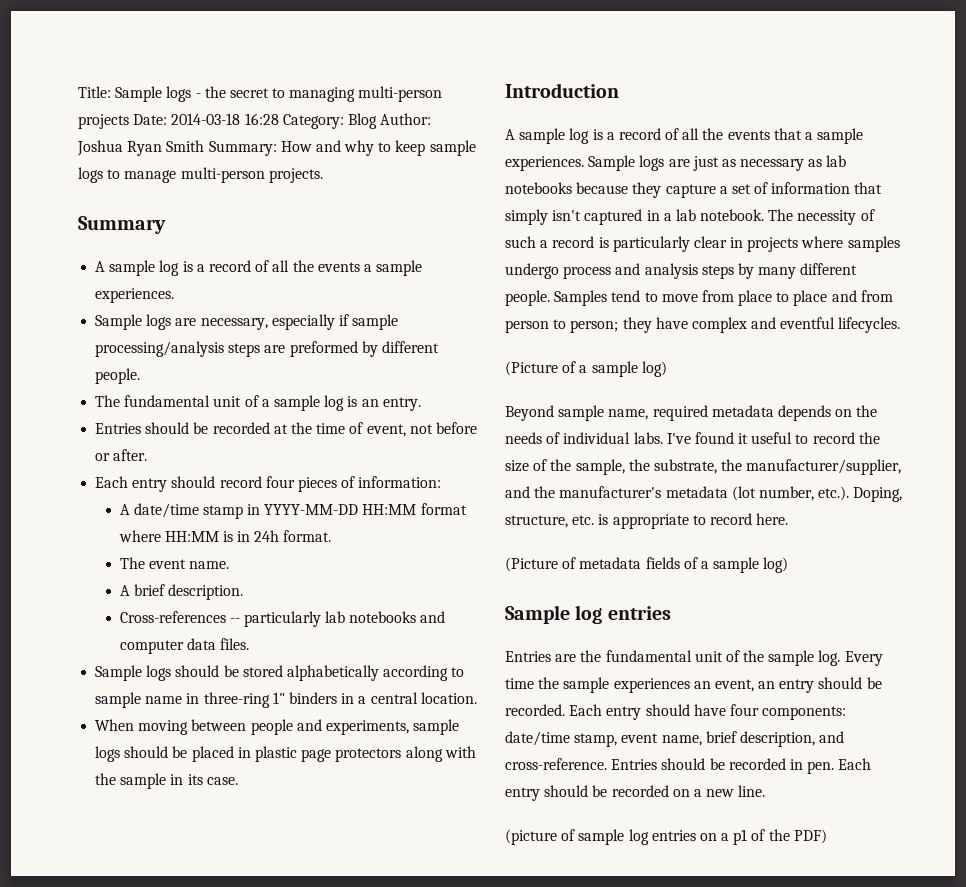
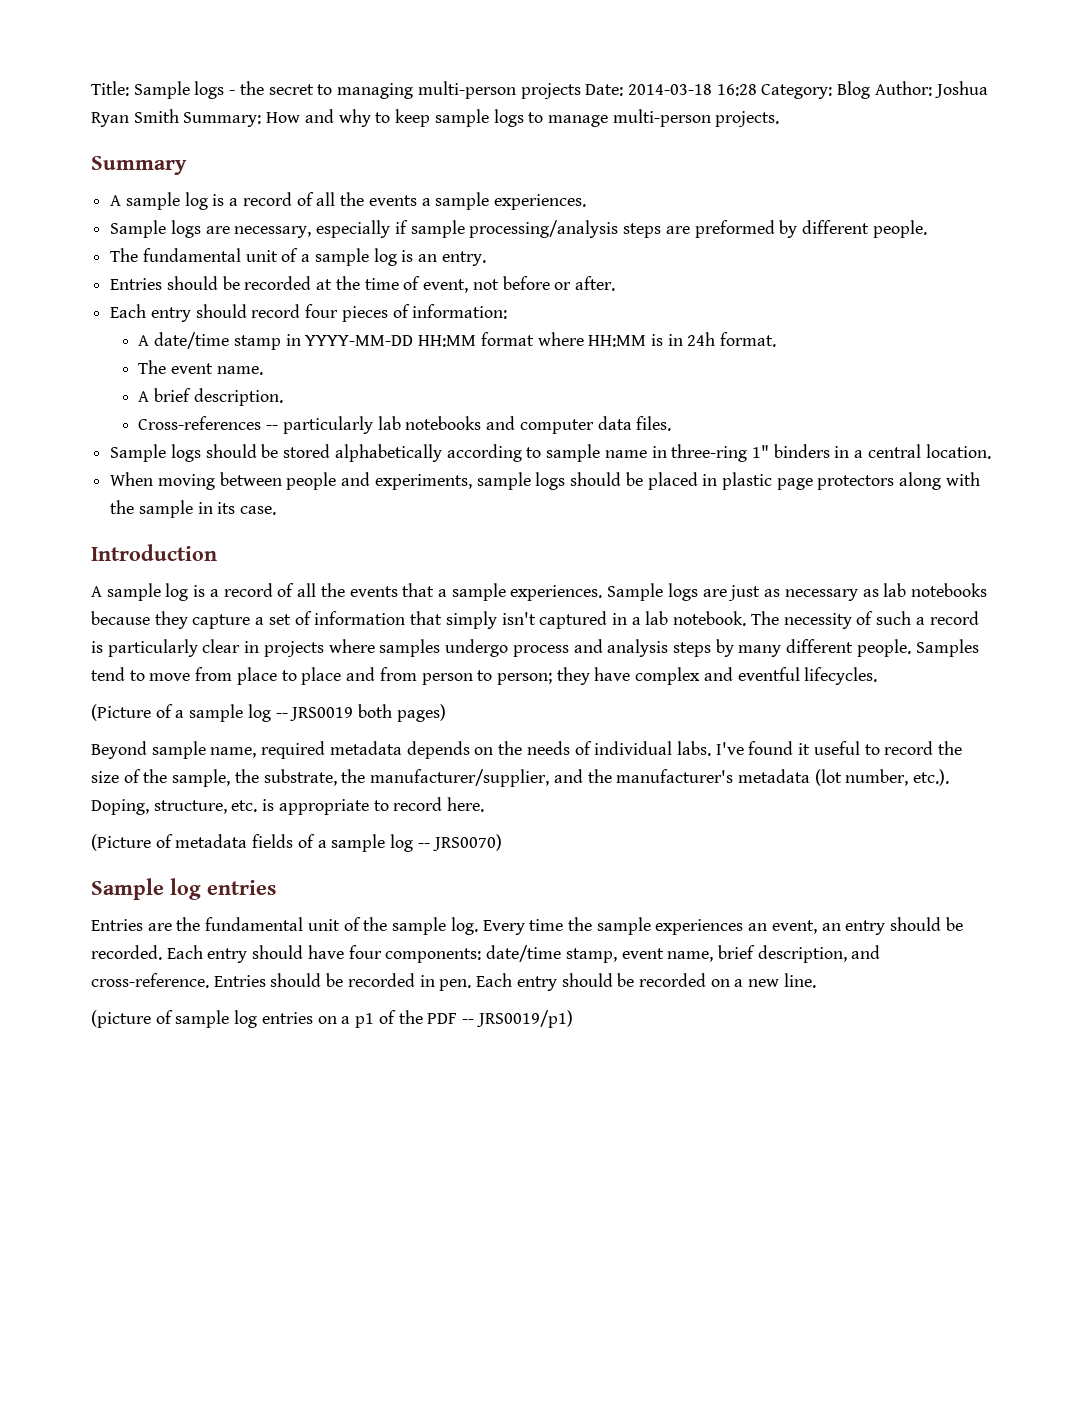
- (Picture of a sample log)
+ (Picture of a sample log -- JRS0019 both pages)
- (Picture of metadata fields of a sample log)
+ (Picture of metadata fields of a sample log -- JRS0070)
- (picture of sample log entries on a p1 of the PDF)
+ (picture of sample log entries on a p1 of the PDF -- JRS0019/p1)

